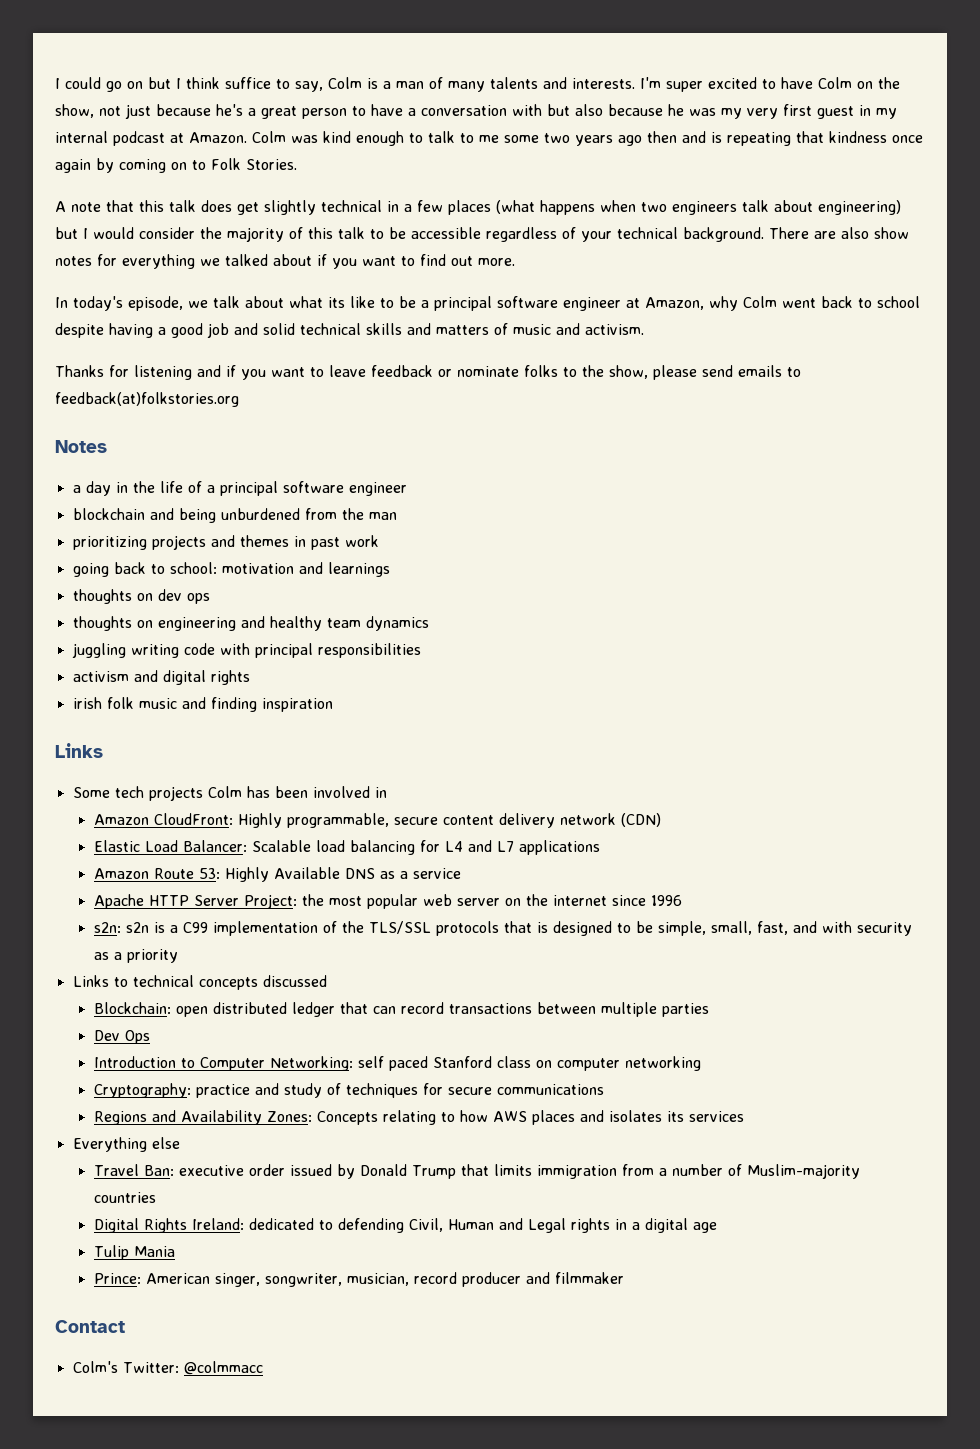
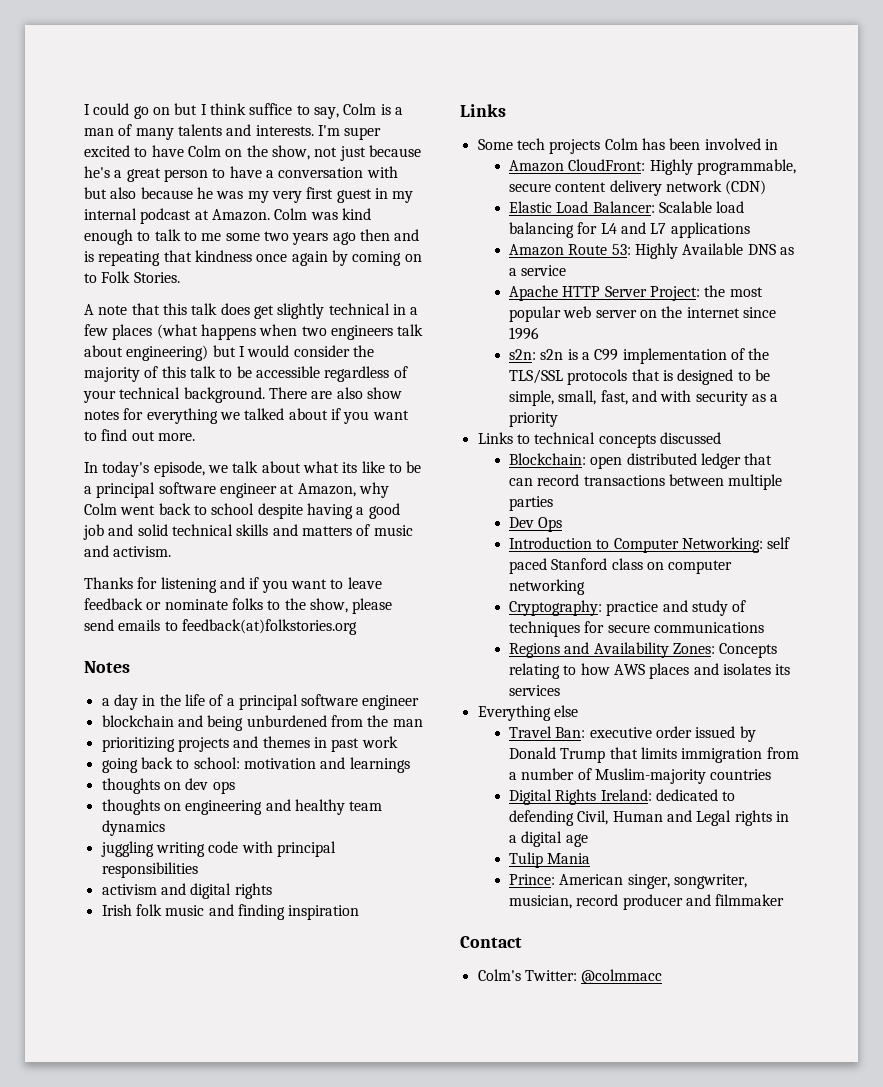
- irish folk music and finding inspiration
+ Irish folk music and finding inspiration

